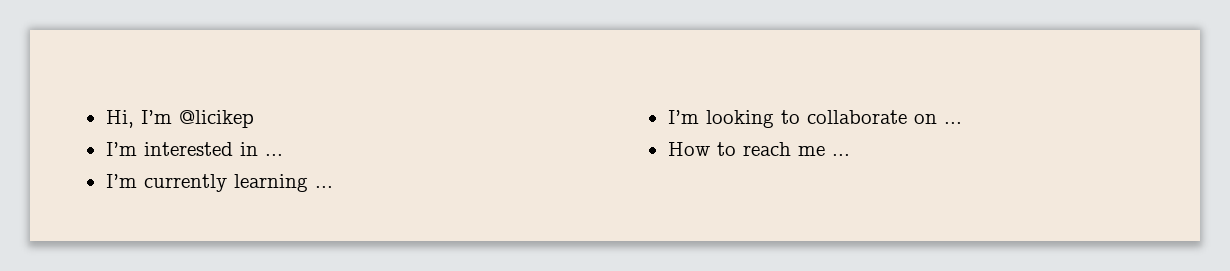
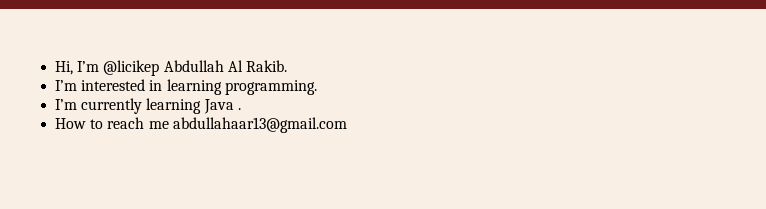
- Hi, I’m @licikep
+ Hi, I’m @licikep Abdullah Al Rakib.
- I’m interested in ...
+ I’m interested in learning programming.
- I’m currently learning ...
- I’m looking to collaborate on ...
+ I’m currently learning Java .
- How to reach me ...
+ How to reach me abdullahaar13@gmail.com

